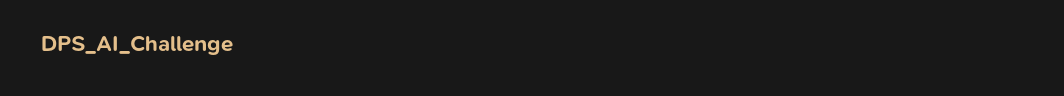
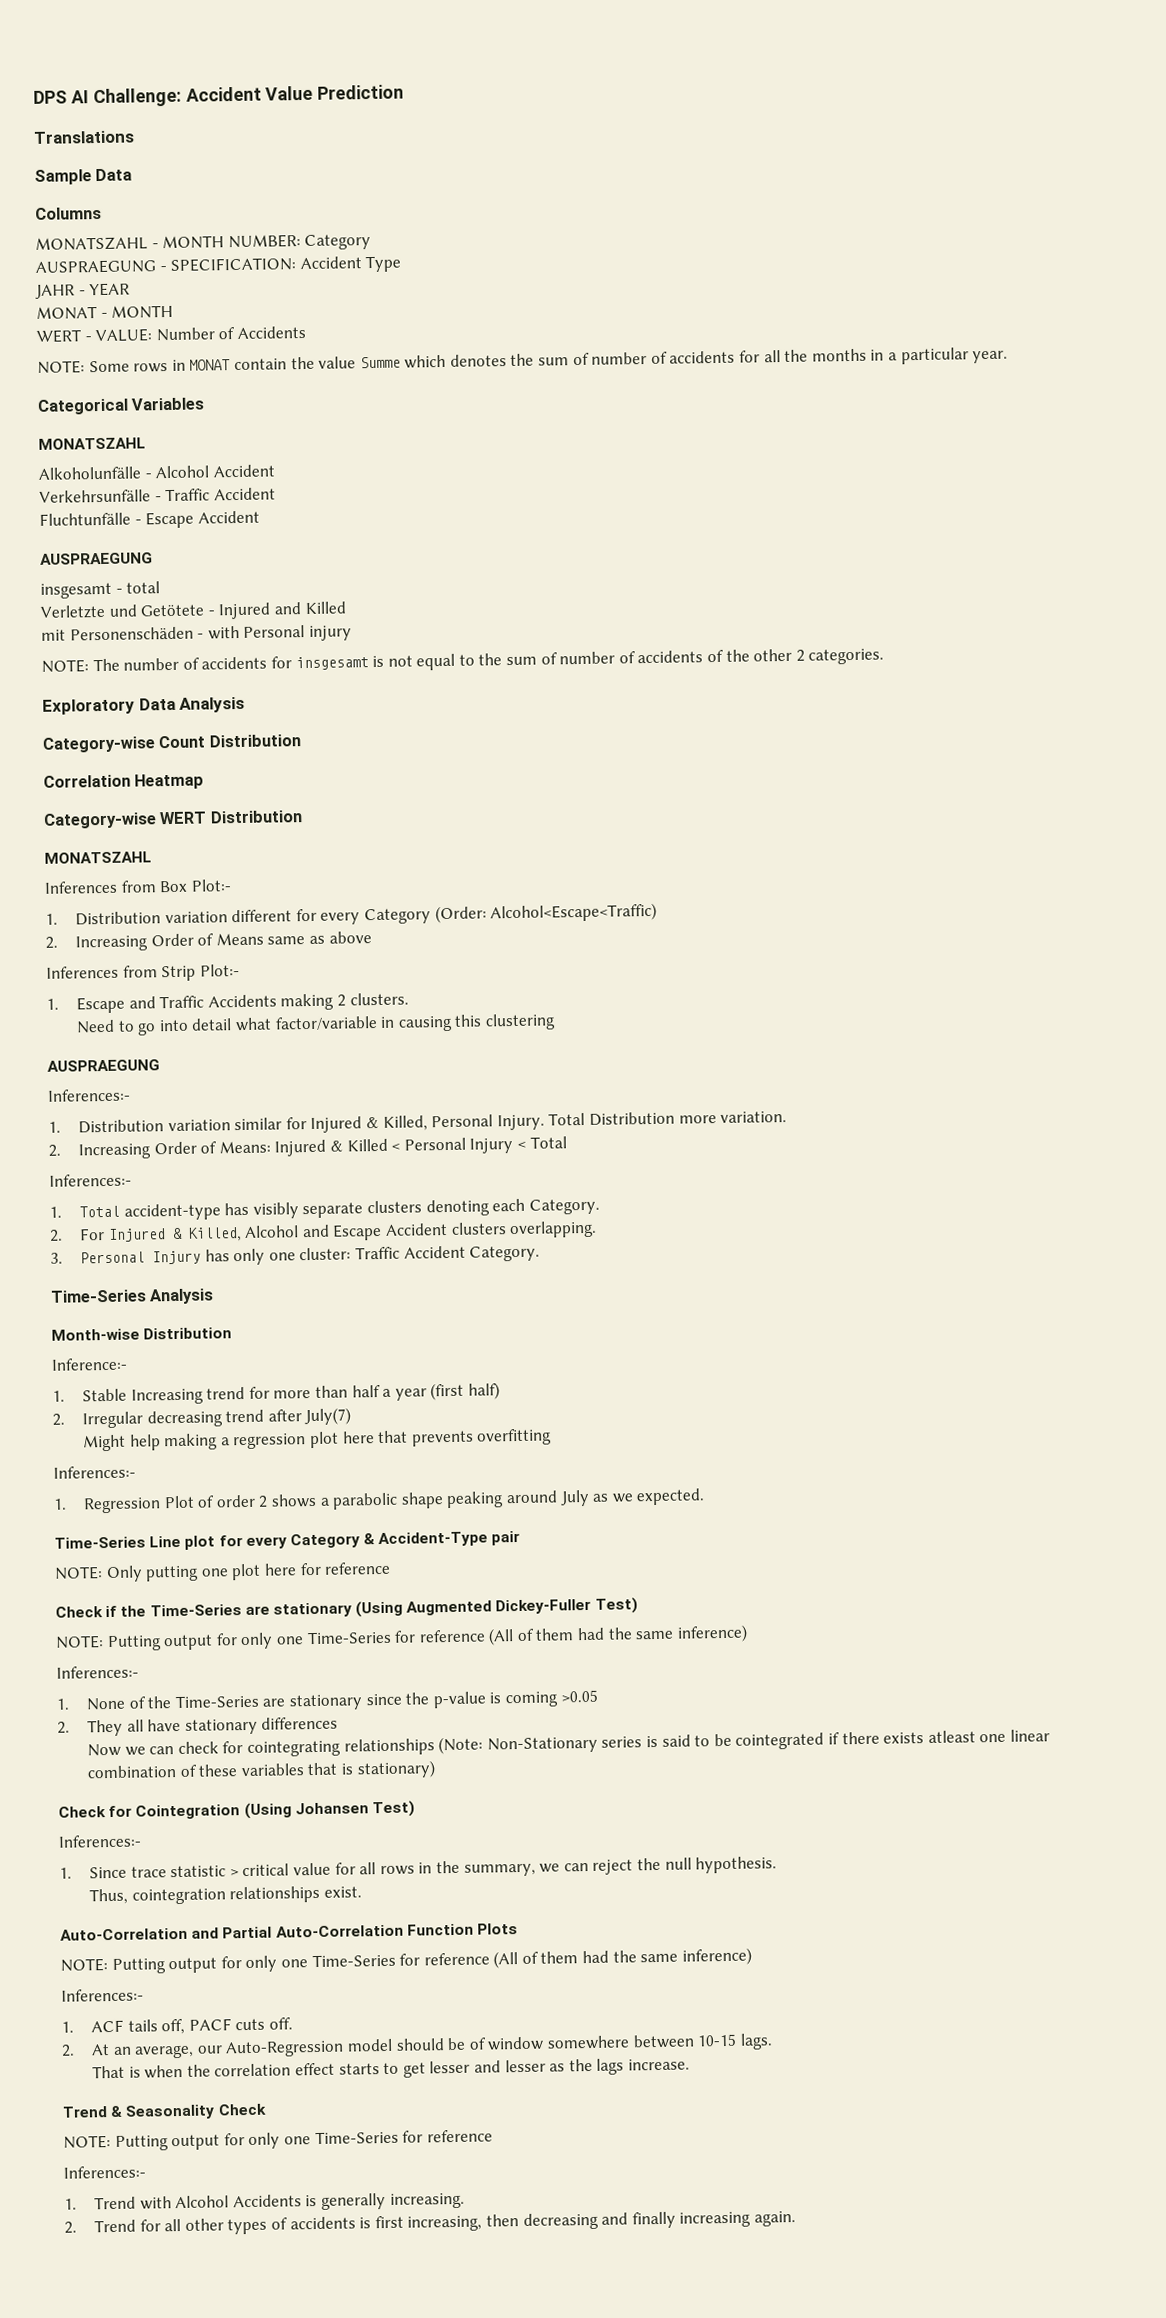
- DPS_AI_Challenge
+ DPS AI Challenge: Accident Value Prediction
+ Translations
+ Sample Data
+ Columns
+ MONATSZAHL - MONTH NUMBER: Category
+ AUSPRAEGUNG - SPECIFICATION: Accident Type
+ JAHR - YEAR
+ MONAT - MONTH
+ WERT - VALUE: Number of Accidents
+ NOTE: Some rows in MONAT contain the value Summe which denotes the sum of number of accidents for all the months in a particular year.
+ Categorical Variables
+ MONATSZAHL
+ Alkoholunfälle - Alcohol Accident
+ Verkehrsunfälle - Traffic Accident
+ Fluchtunfälle - Escape Accident
+ AUSPRAEGUNG
+ insgesamt - total
+ Verletzte und Getötete - Injured and Killed
+ mit Personenschäden - with Personal injury
+ NOTE: The number of accidents for insgesamt is not equal to the sum of number of accidents of the other 2 categories.
+ Exploratory Data Analysis
+ Category-wise Count Distribution
+ Correlation Heatmap
+ Category-wise WERT Distribution
+ MONATSZAHL
+ Inferences from Box Plot:-
+ 1. Distribution variation different for every Category (Order: Alcohol<Escape<Traffic)
+ 2. Increasing Order of Means same as above
+ Inferences from Strip Plot:-
+ 1. Escape and Traffic Accidents making 2 clusters.
+ Need to go into detail what factor/variable in causing this clustering
+ AUSPRAEGUNG
+ Inferences:-
+ 1. Distribution variation similar for Injured & Killed, Personal Injury. Total Distribution more variation.
+ 2. Increasing Order of Means: Injured & Killed < Personal Injury < Total
+ Inferences:-
+ 1. Total accident-type has visibly separate clusters denoting each Category.
+ 2. For Injured & Killed, Alcohol and Escape Accident clusters overlapping.
+ 3. Personal Injury has only one cluster: Traffic Accident Category.
+ Time-Series Analysis
+ Month-wise Distribution
+ Inference:-
+ 1. Stable Increasing trend for more than half a year (first half)
+ 2. Irregular decreasing trend after July(7)
+ Might help making a regression plot here that prevents overfitting
+ Inferences:-
+ 1. Regression Plot of order 2 shows a parabolic shape peaking around July as we expected.
+ Time-Series Line plot for every Category & Accident-Type pair
+ NOTE: Only putting one plot here for reference
+ Check if the Time-Series are stationary (Using Augmented Dickey-Fuller Test)
+ NOTE: Putting output for only one Time-Series for reference (All of them had the same inference)
+ Inferences:-
+ 1. None of the Time-Series are stationary since the p-value is coming >0.05
+ 2. They all have stationary differences
+ Now we can check for cointegrating relationships (Note: Non-Stationary series is said to be cointegrated if there exists atleast one linear combination of these variables that is stationary)
+ Check for Cointegration (Using Johansen Test)
+ Inferences:-
+ 1. Since trace statistic > critical value for all rows in the summary, we can reject the null hypothesis.
+ Thus, cointegration relationships exist.
+ Auto-Correlation and Partial Auto-Correlation Function Plots
+ NOTE: Putting output for only one Time-Series for reference (All of them had the same inference)
+ Inferences:-
+ 1. ACF tails off, PACF cuts off.
+ 2. At an average, our Auto-Regression model should be of window somewhere between 10-15 lags.
+ That is when the correlation effect starts to get lesser and lesser as the lags increase.
+ Trend & Seasonality Check
+ NOTE: Putting output for only one Time-Series for reference
+ Inferences:-
+ 1. Trend with Alcohol Accidents is generally increasing.
+ 2. Trend for all other types of accidents is first increasing, then decreasing and finally increasing again.

